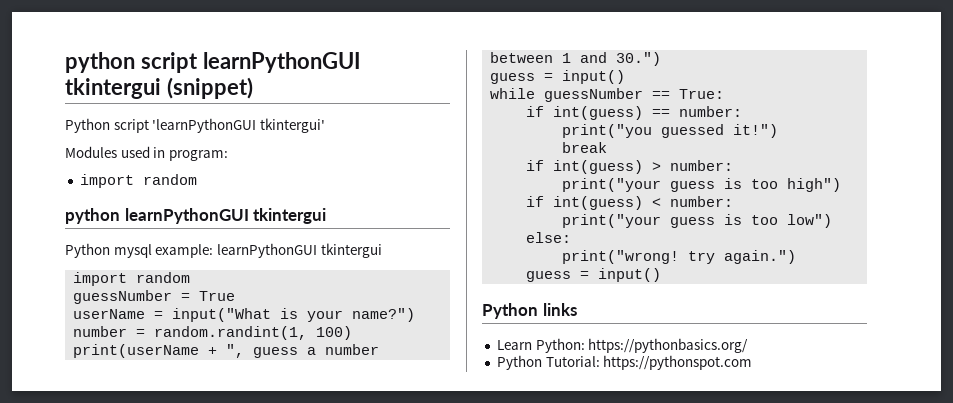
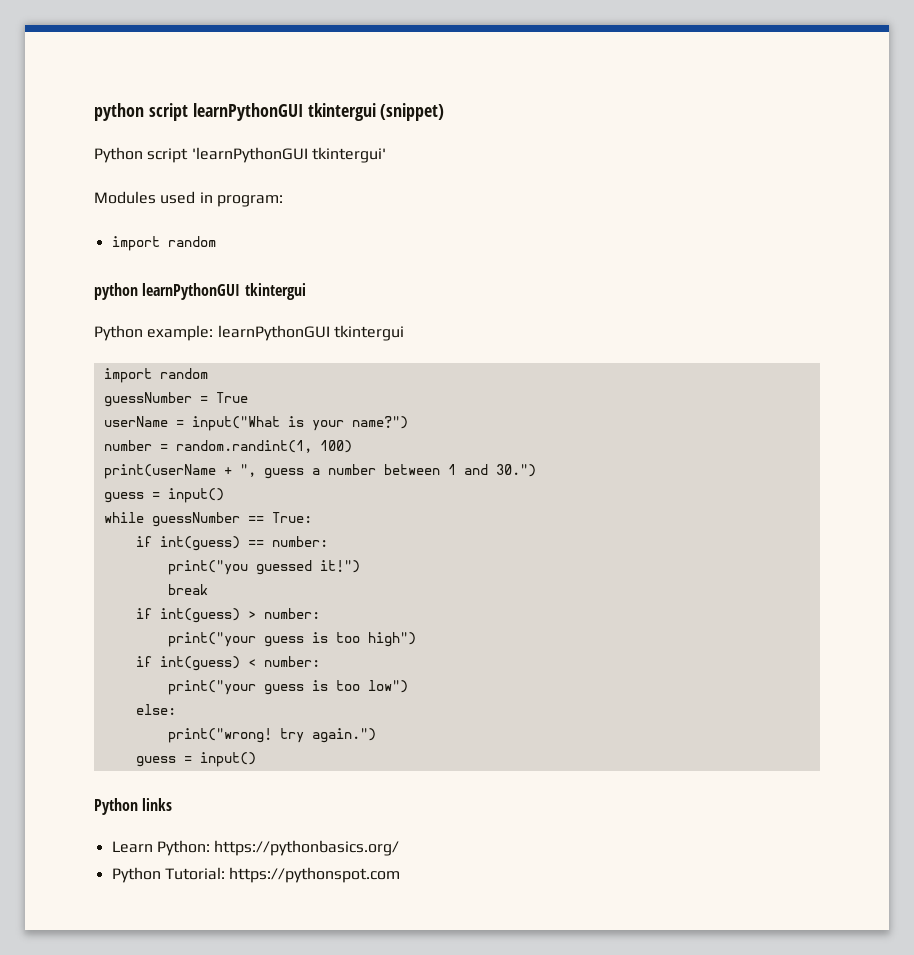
- Python mysql example: learnPythonGUI tkintergui
+ Python example: learnPythonGUI tkintergui

